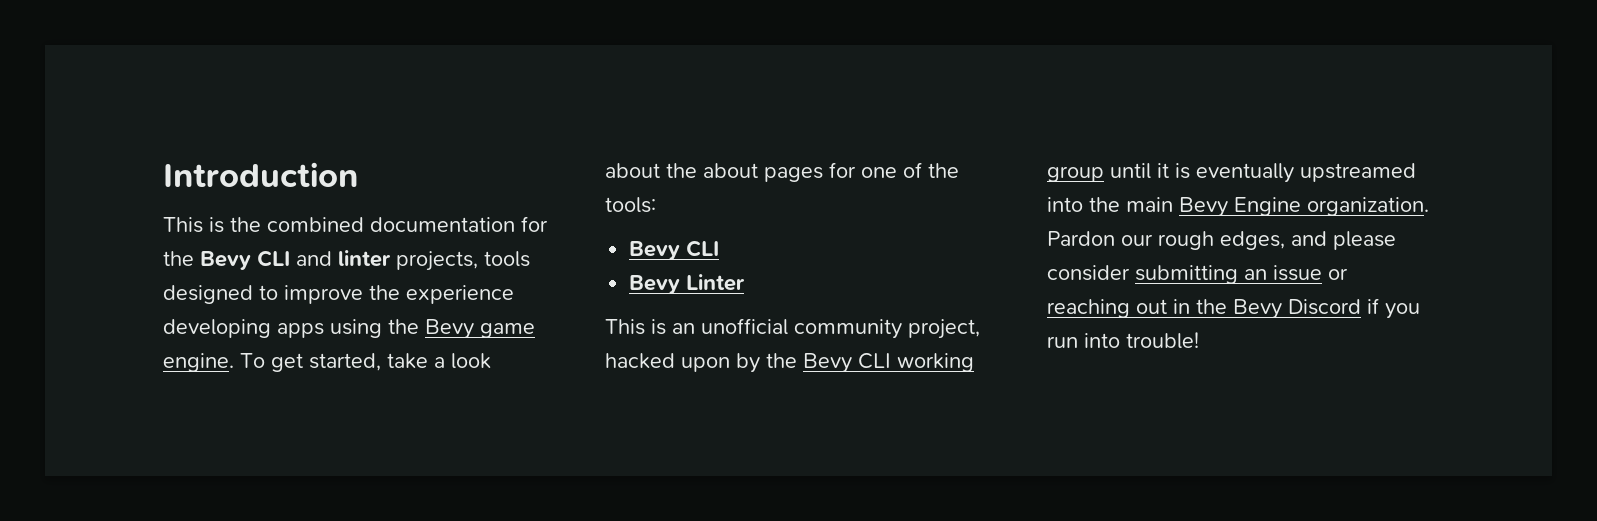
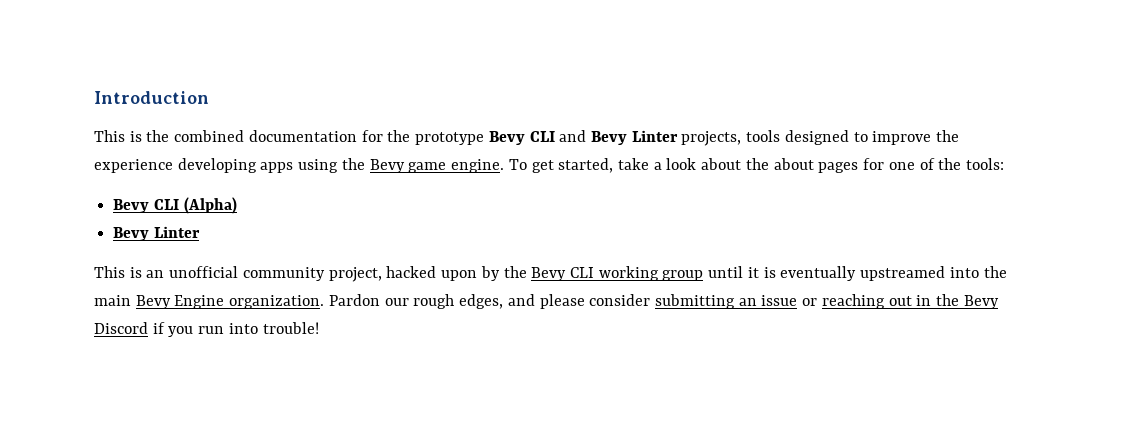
- This is the combined documentation for the Bevy CLI and linter projects, tools designed to improve the experience developing apps using the Bevy game engine.
+ This is the combined documentation for the prototype Bevy CLI and Bevy Linter projects, tools designed to improve the experience developing apps using the Bevy game engine.
  To get started, take a look about the about pages for one of the tools:
- Bevy CLI
+ Bevy CLI (Alpha)

